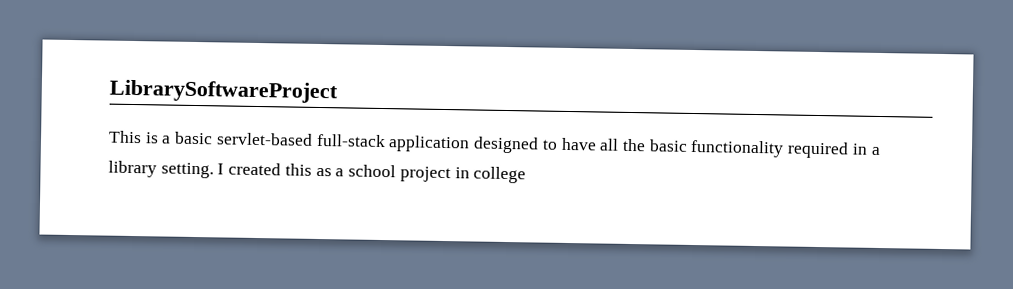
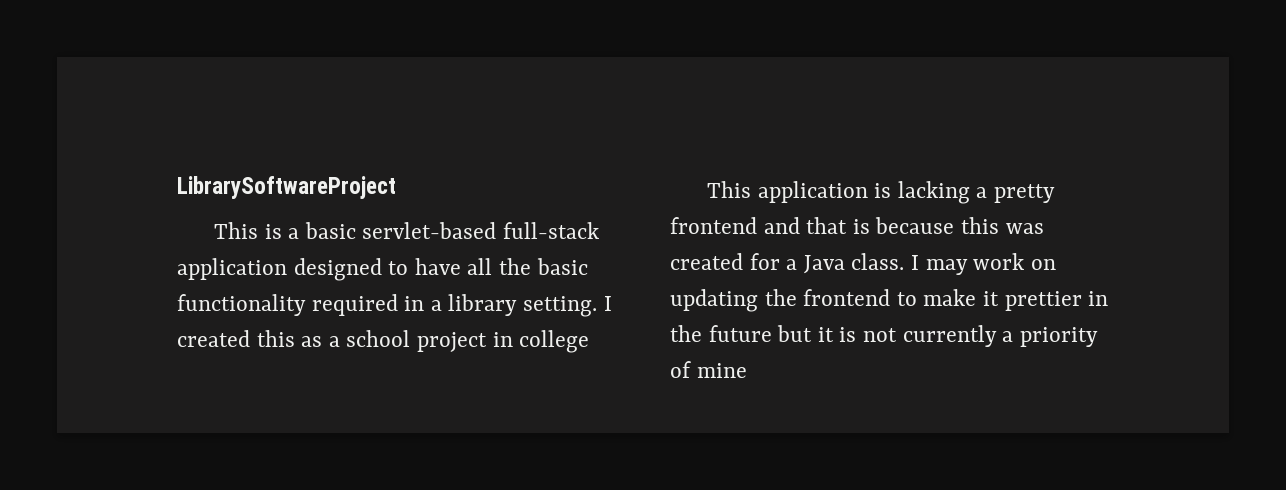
+ This application is lacking a pretty frontend and that is because this was created for a Java class. I may work on updating the frontend to make it prettier in the future but it is not currently a priority of mine

